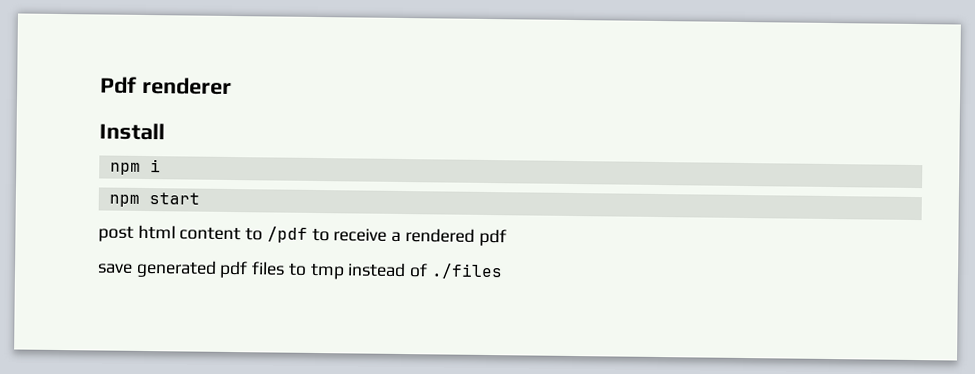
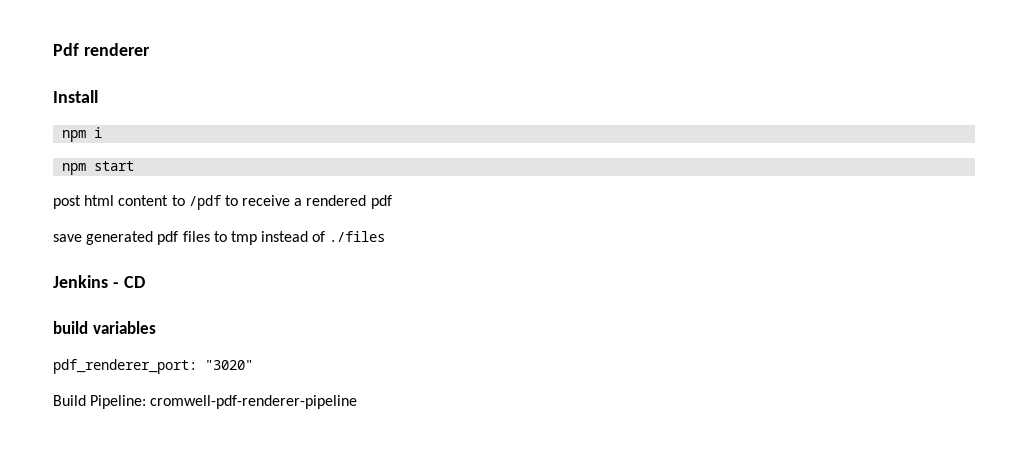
+ Jenkins - CD
+ build variables
+ pdf_renderer_port: "3020"
+ Build Pipeline: cromwell-pdf-renderer-pipeline

